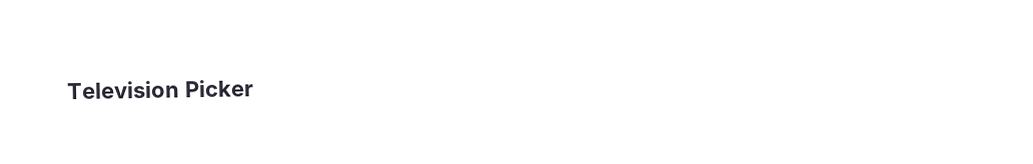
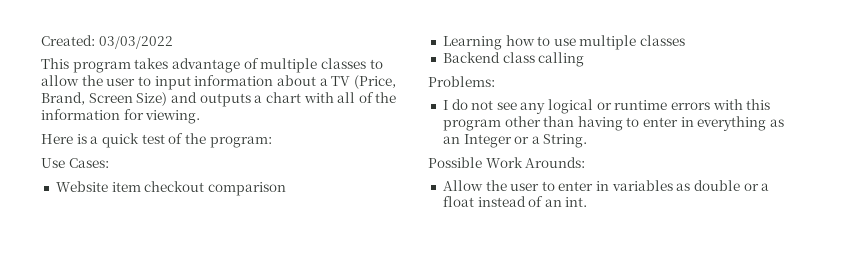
- Television Picker
+ Created: 03/03/2022
+ This program takes advantage of multiple classes to allow the user to input information about a TV (Price, Brand, Screen Size) and outputs a chart with all of the information for viewing.
+ Here is a quick test of the program:
+ Use Cases:
+ Website item checkout comparison
+ Learning how to use multiple classes
+ Backend class calling
+ Problems:
+ I do not see any logical or runtime errors with this program other than having to enter in everything as an Integer or a String.
+ Possible Work Arounds:
+ Allow the user to enter in variables as double or a float instead of an int.

